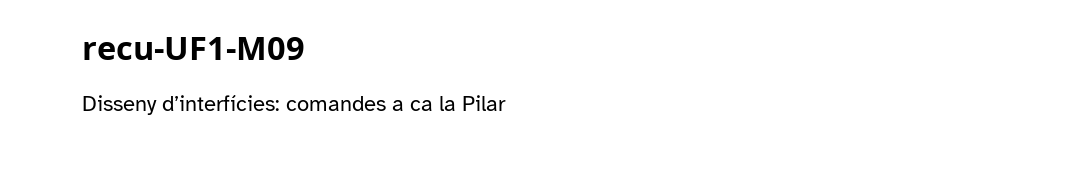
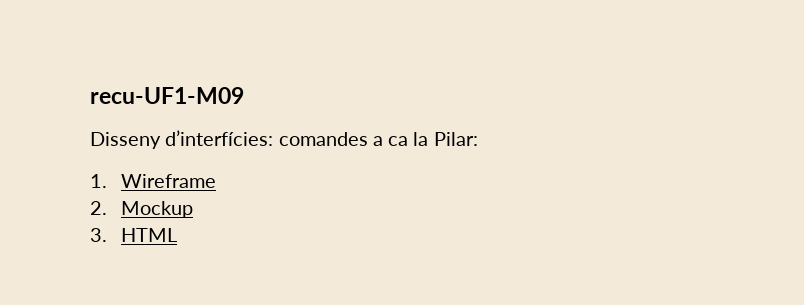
- Disseny d’interfícies: comandes a ca la Pilar
+ Disseny d’interfícies: comandes a ca la Pilar:
+ 1. Wireframe
+ 2. Mockup
+ 3. HTML

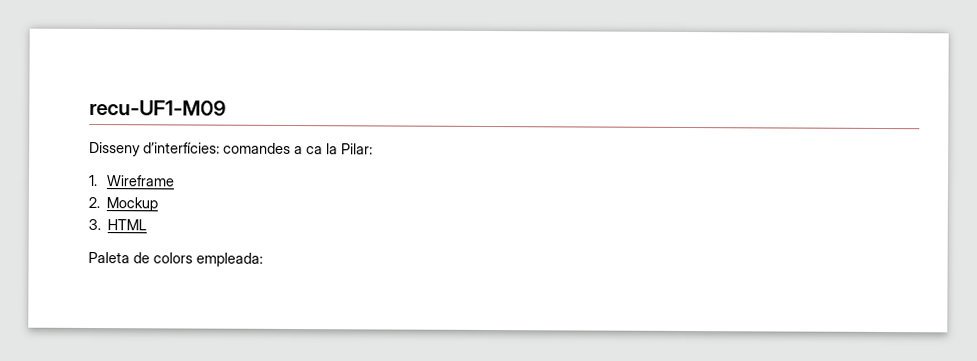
+ Paleta de colors empleada:

